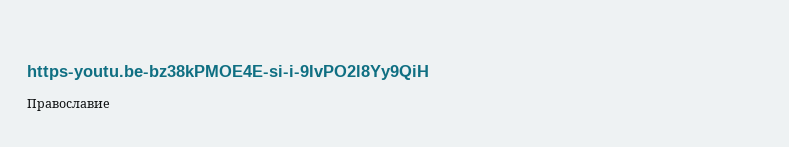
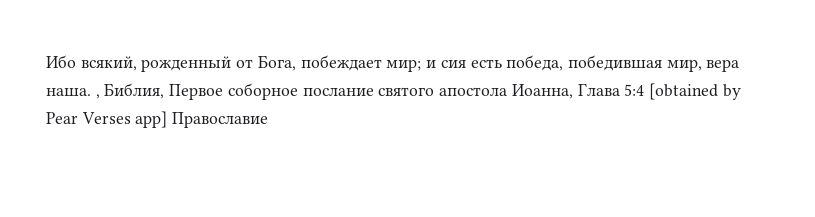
- https-youtu.be-bz38kPMOE4E-si-i-9IvPO2l8Yy9QiH
- Православие
+ Ибо всякий, рожденный от Бога, побеждает мир; и сия есть победа, победившая мир, вера наша. , Библия, Первое соборное послание святого апостола Иоанна, Глава 5:4 [obtained by Pear Verses app] Православие

